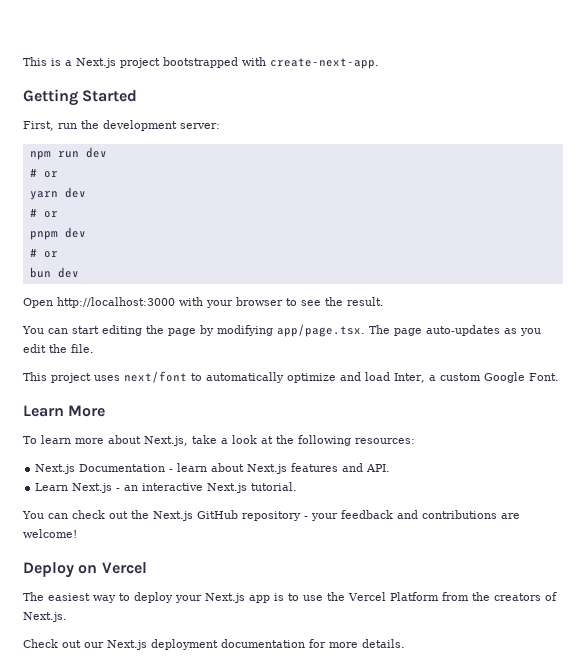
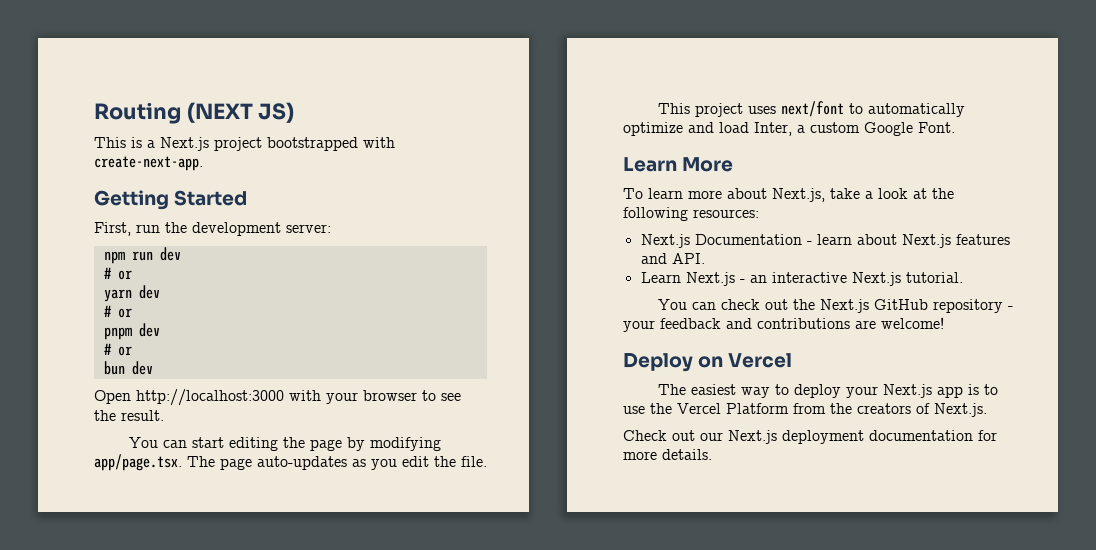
+ Routing (NEXT JS)

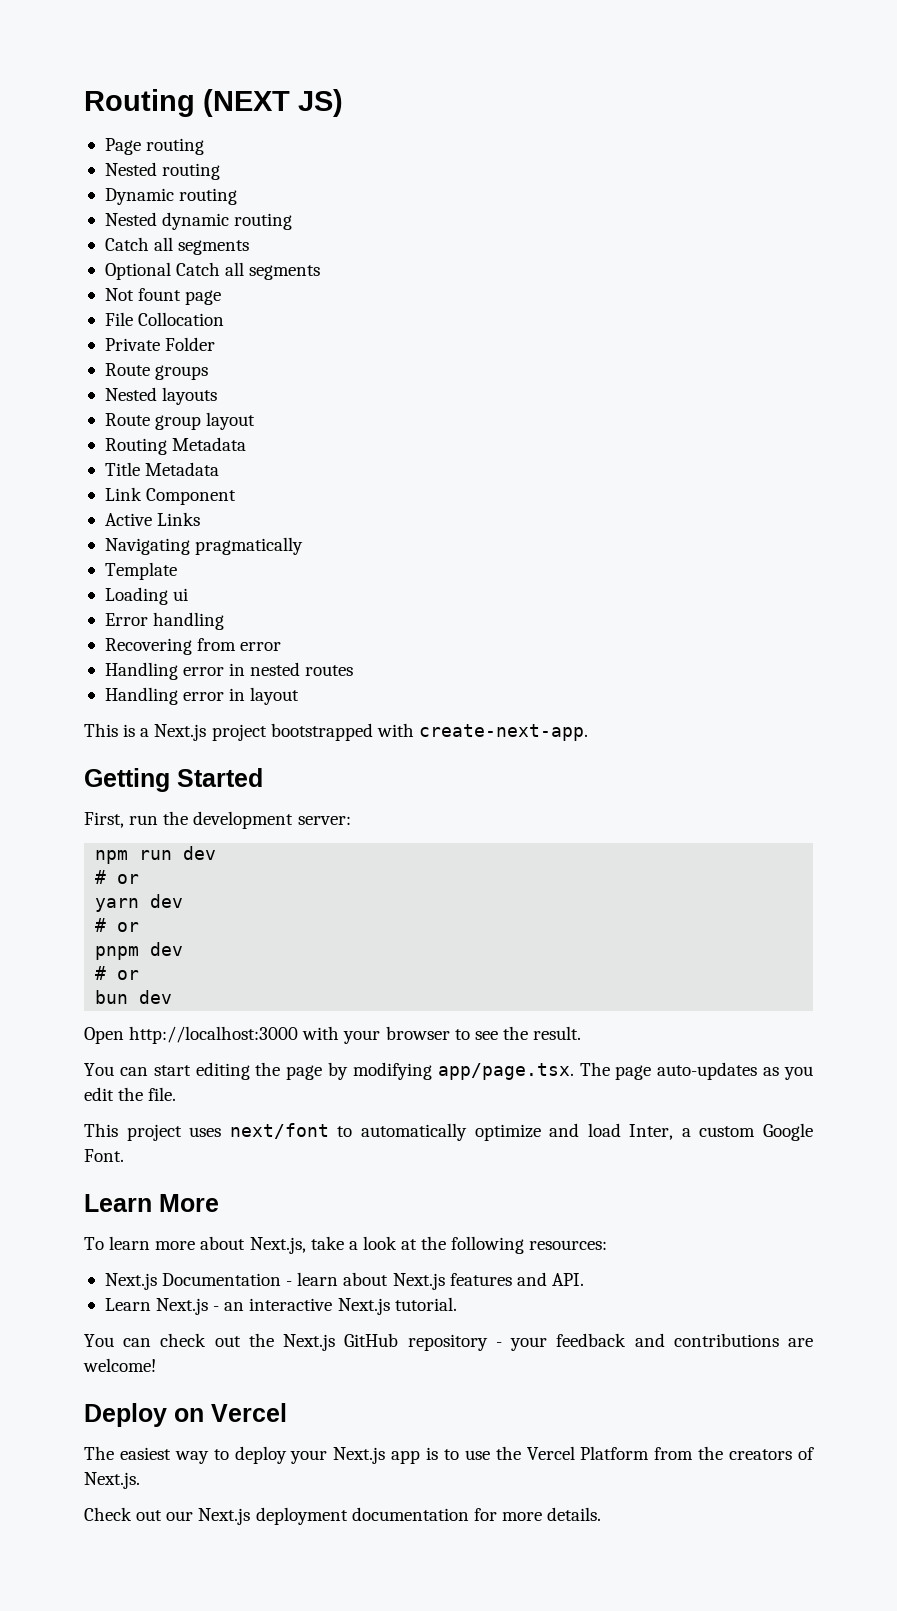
+ Page routing
+ Nested routing
+ Dynamic routing
+ Nested dynamic routing
+ Catch all segments
+ Optional Catch all segments
+ Not fount page
+ File Collocation
+ Private Folder
+ Route groups
+ Nested layouts
+ Route group layout
+ Routing Metadata
+ Title Metadata
+ Link Component
+ Active Links
+ Navigating pragmatically
+ Template
+ Loading ui
+ Error handling
+ Recovering from error
+ Handling error in nested routes
+ Handling error in layout

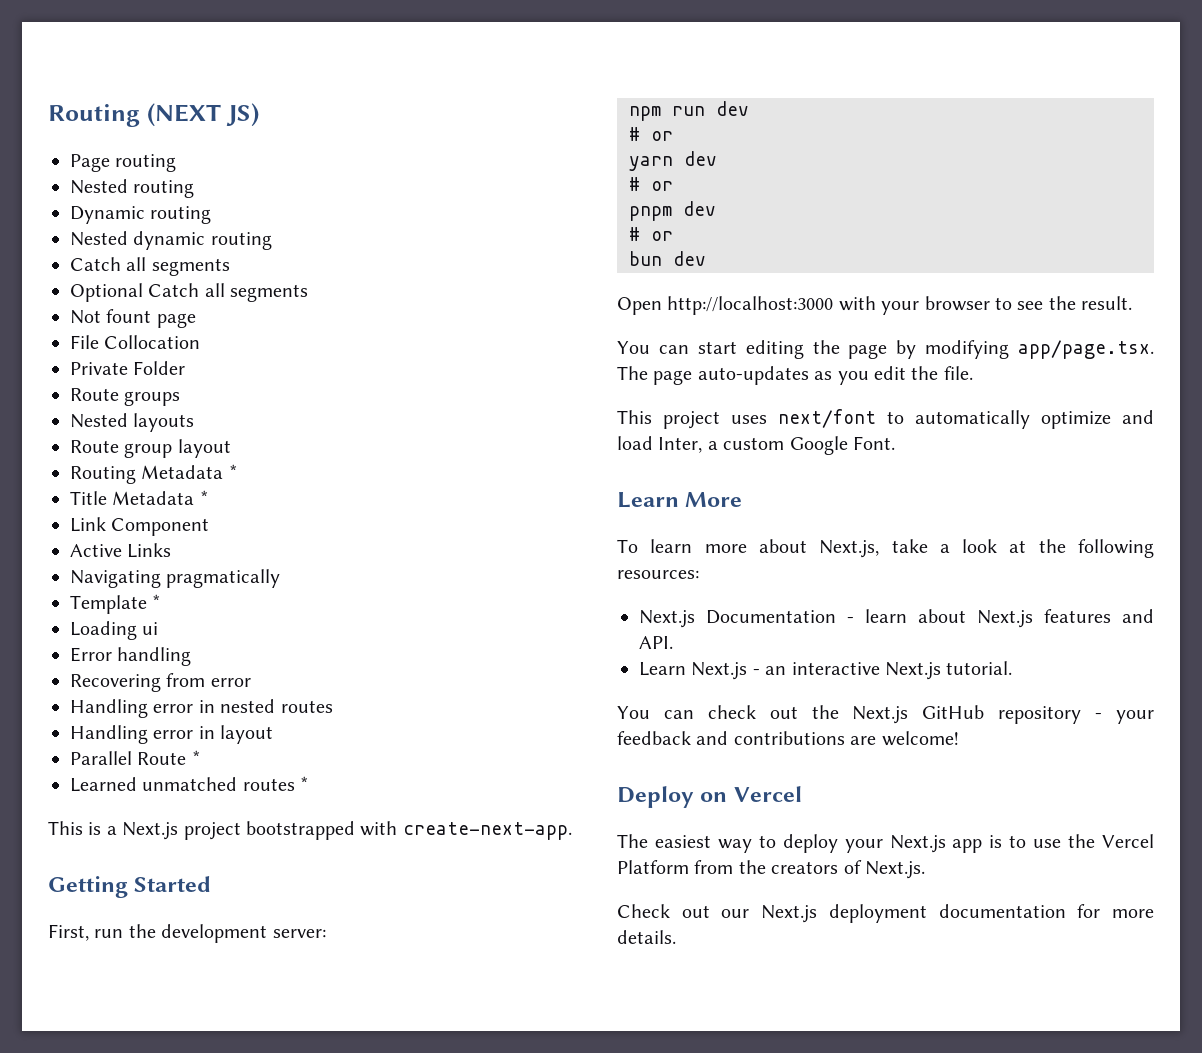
- Routing Metadata
+ Routing Metadata *
- Title Metadata
+ Title Metadata *
- Template
+ Template *
+ Parallel Route *
+ Learned unmatched routes *

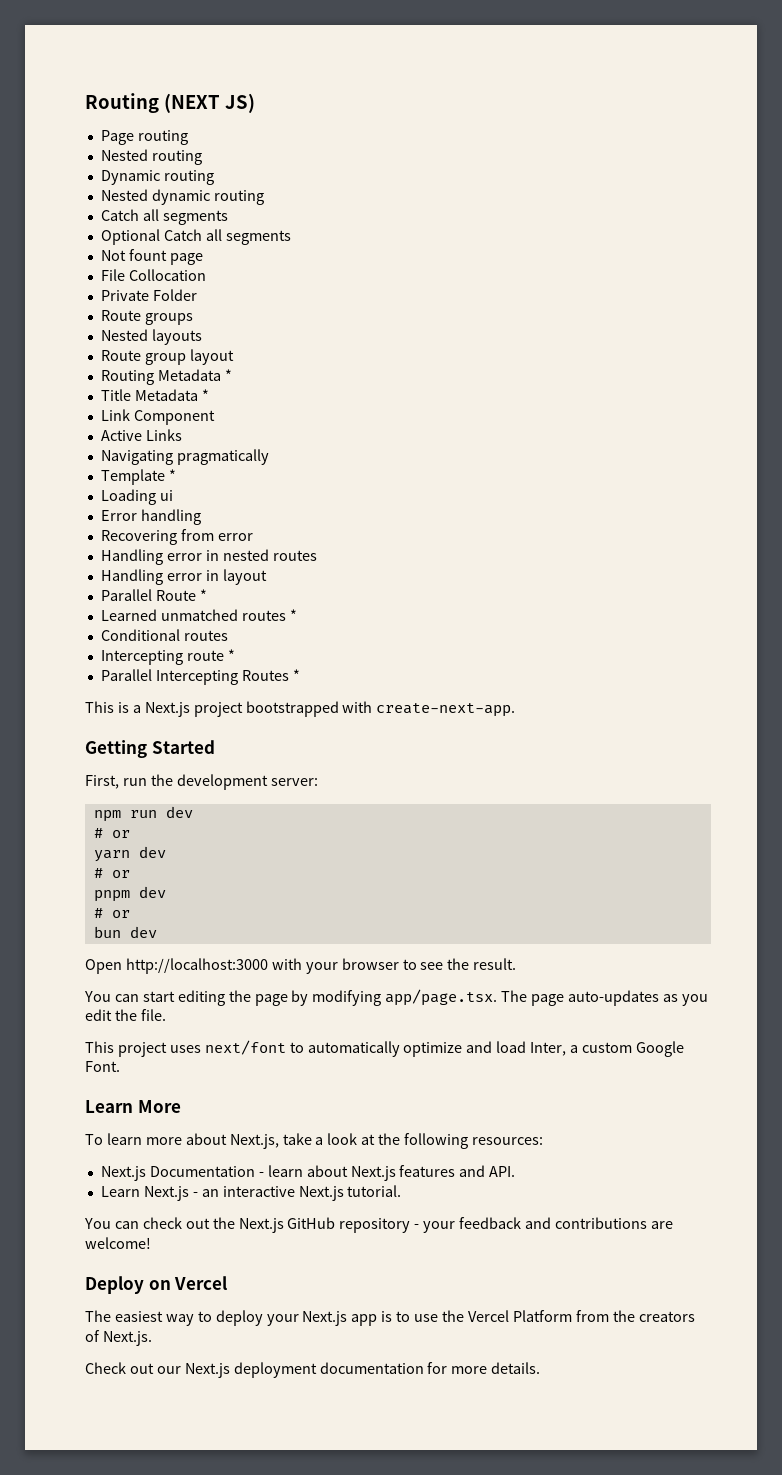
+ Conditional routes
+ Intercepting route *
+ Parallel Intercepting Routes *

